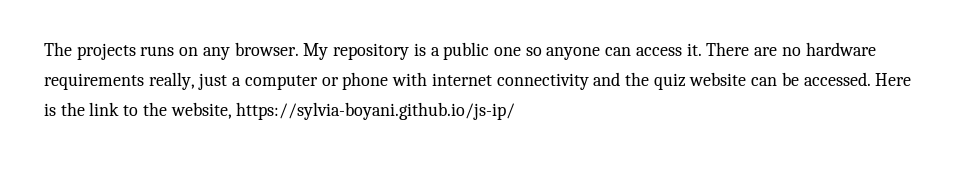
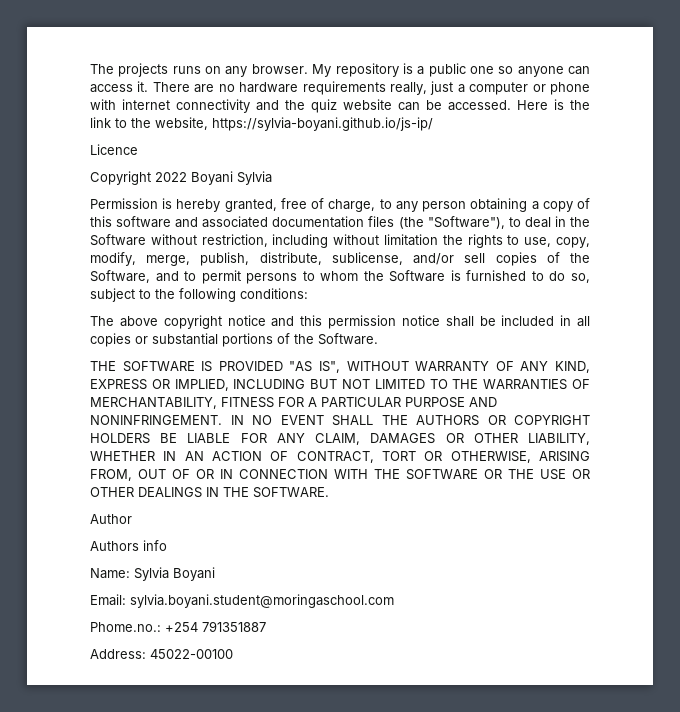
+ Licence
+ Copyright 2022 Boyani Sylvia
+ Permission is hereby granted, free of charge, to any person obtaining a copy of this software and associated documentation files (the "Software"), to deal in the Software without restriction, including without limitation the rights to use, copy, modify, merge, publish, distribute, sublicense, and/or sell copies of the Software, and to permit persons to whom the Software is furnished to do so, subject to the following conditions:
+ The above copyright notice and this permission notice shall be included in all copies or substantial portions of the Software.
+ THE SOFTWARE IS PROVIDED "AS IS", WITHOUT WARRANTY OF ANY KIND, EXPRESS OR IMPLIED, INCLUDING BUT NOT LIMITED TO THE WARRANTIES OF MERCHANTABILITY, FITNESS FOR A PARTICULAR PURPOSE AND NONINFRINGEMENT. IN NO EVENT SHALL THE AUTHORS OR COPYRIGHT HOLDERS BE LIABLE FOR ANY CLAIM, DAMAGES OR OTHER LIABILITY, WHETHER IN AN ACTION OF CONTRACT, TORT OR OTHERWISE, ARISING FROM, OUT OF OR IN CONNECTION WITH THE SOFTWARE OR THE USE OR OTHER DEALINGS IN THE SOFTWARE.
+ Author
+ Authors info
+ Name: Sylvia Boyani
+ Email: sylvia.boyani.student@moringaschool.com
+ Phome.no.: +254 791351887
+ Address: 45022-00100

